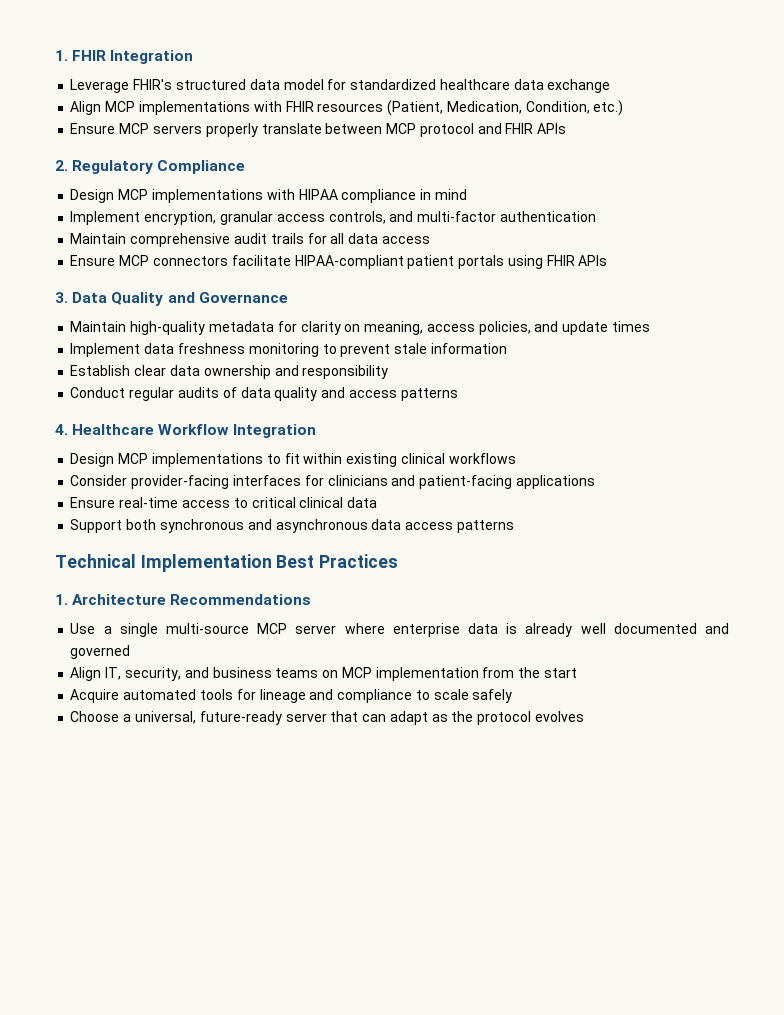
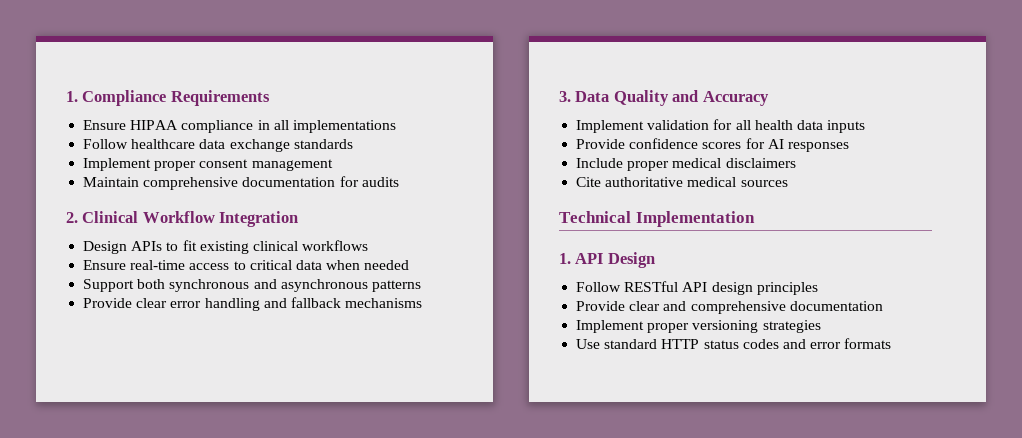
- 1. FHIR Integration
- Leverage FHIR's structured data model for standardized healthcare data exchange
- Align MCP implementations with FHIR resources (Patient, Medication, Condition, etc.)
- Ensure MCP servers properly translate between MCP protocol and FHIR APIs
- 2. Regulatory Compliance
- Design MCP implementations with HIPAA compliance in mind
- Implement encryption, granular access controls, and multi-factor authentication
- Maintain comprehensive audit trails for all data access
- Ensure MCP connectors facilitate HIPAA-compliant patient portals using FHIR APIs
- 3. Data Quality and Governance
- Maintain high-quality metadata for clarity on meaning, access policies, and update times
- Implement data freshness monitoring to prevent stale information
- Establish clear data ownership and responsibility
- Conduct regular audits of data quality and access patterns
- 4. Healthcare Workflow Integration
+ 1. Compliance Requirements
+ Ensure HIPAA compliance in all implementations
+ Follow healthcare data exchange standards
+ Implement proper consent management
+ Maintain comprehensive documentation for audits
+ 2. Clinical Workflow Integration
- Design MCP implementations to fit within existing clinical workflows
+ Design APIs to fit existing clinical workflows
- Consider provider-facing interfaces for clinicians and patient-facing applications
- Ensure real-time access to critical clinical data
+ Ensure real-time access to critical data when needed
- Support both synchronous and asynchronous data access patterns
+ Support both synchronous and asynchronous patterns
+ Provide clear error handling and fallback mechanisms
+ 3. Data Quality and Accuracy
+ Implement validation for all health data inputs
+ Provide confidence scores for AI responses
+ Include proper medical disclaimers
+ Cite authoritative medical sources
- Technical Implementation Best Practices
- 1. Architecture Recommendations
- Use a single multi-source MCP server where enterprise data is already well documented and governed
- Align IT, security, and business teams on MCP implementation from the start
- Acquire automated tools for lineage and compliance to scale safely
- Choose a universal, future-ready server that can adapt as the protocol evolves
+ Technical Implementation
+ 1. API Design
+ Follow RESTful API design principles
+ Provide clear and comprehensive documentation
+ Implement proper versioning strategies
+ Use standard HTTP status codes and error formats

